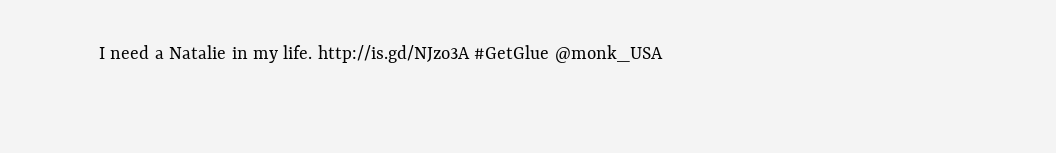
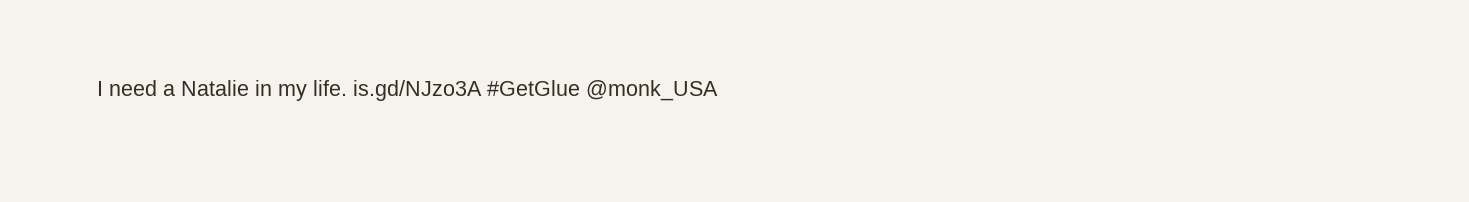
- I need a Natalie in my life. http://is.gd/NJzo3A #GetGlue @monk_USA
+ I need a Natalie in my life. is.gd/NJzo3A #GetGlue @monk_USA

